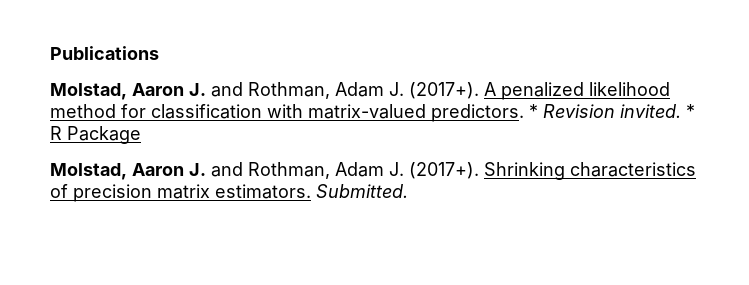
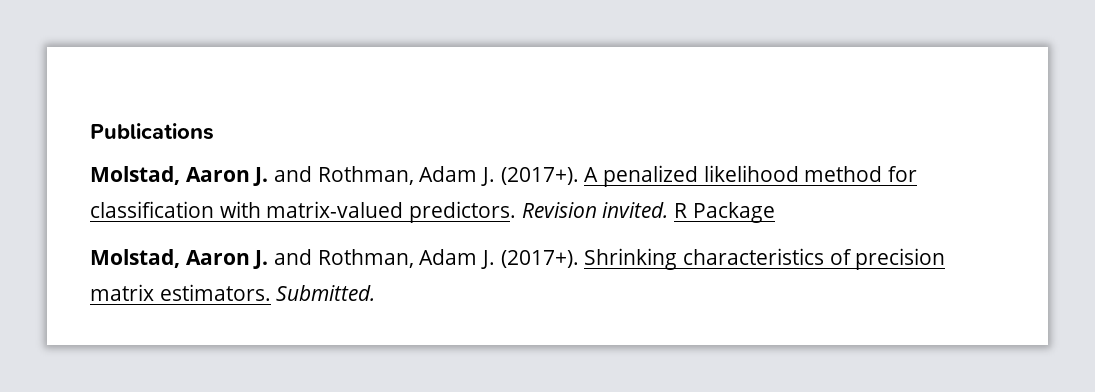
- * Revision invited.
+ Revision invited.
- * R Package
+ R Package

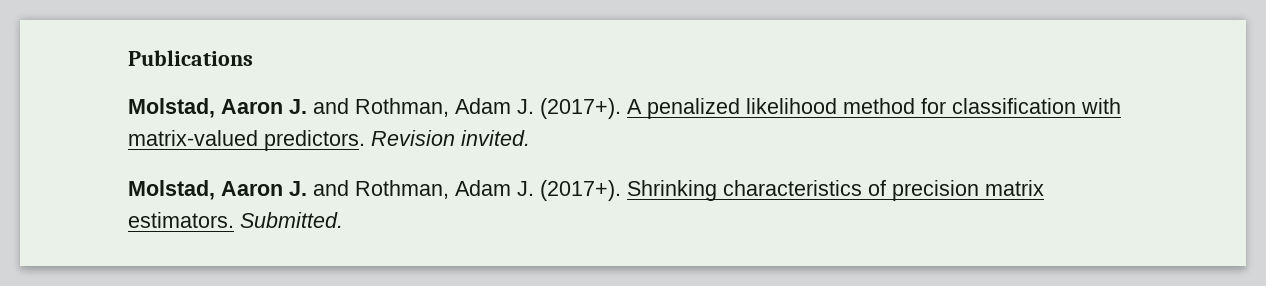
- R Package

